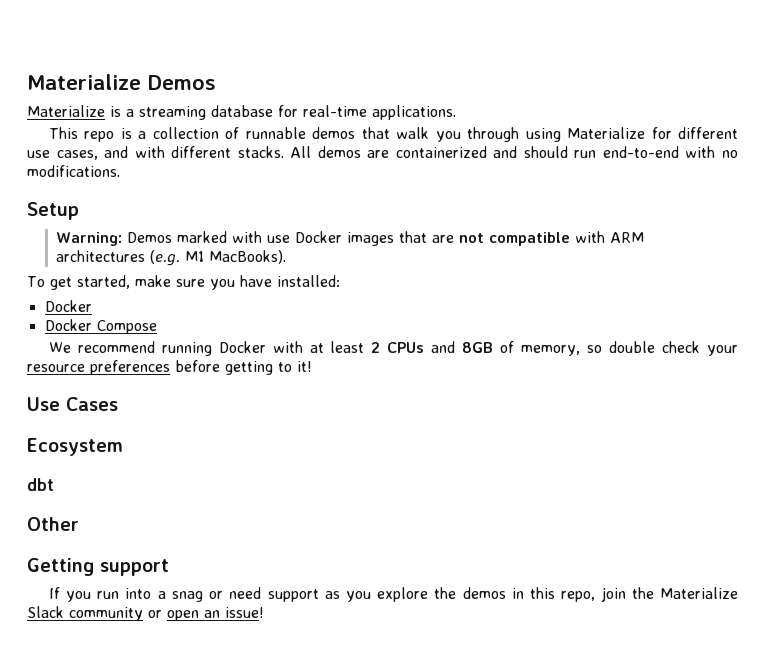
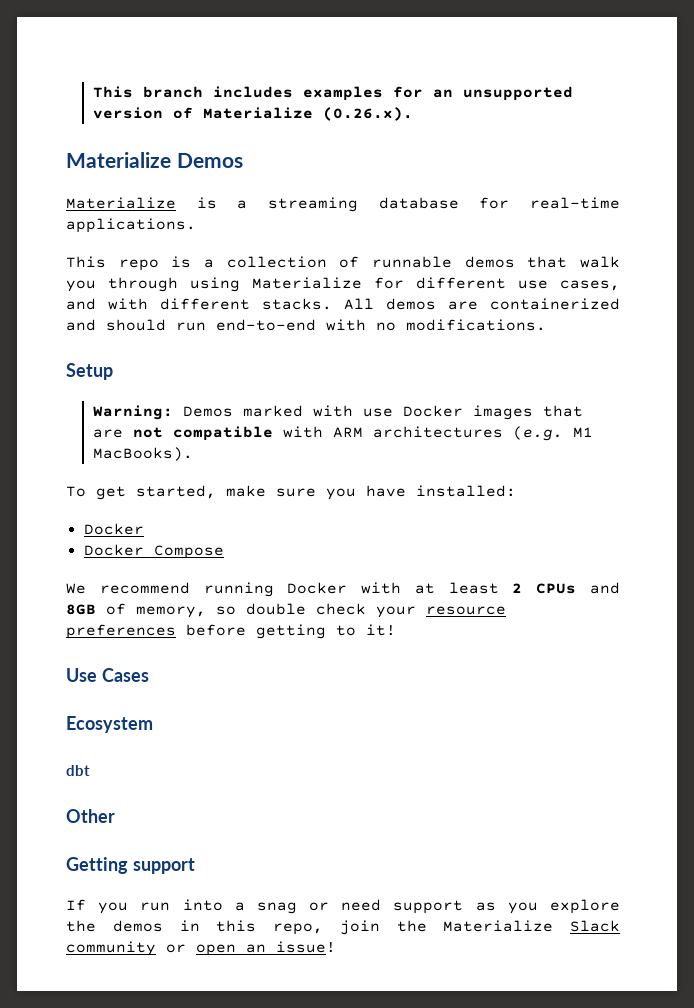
+ This branch includes examples for an unsupported version of Materialize (0.26.x).

